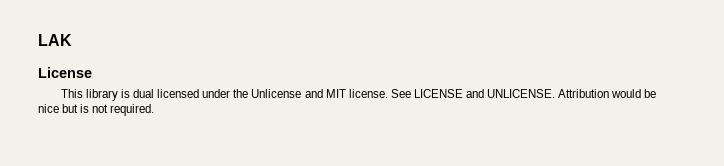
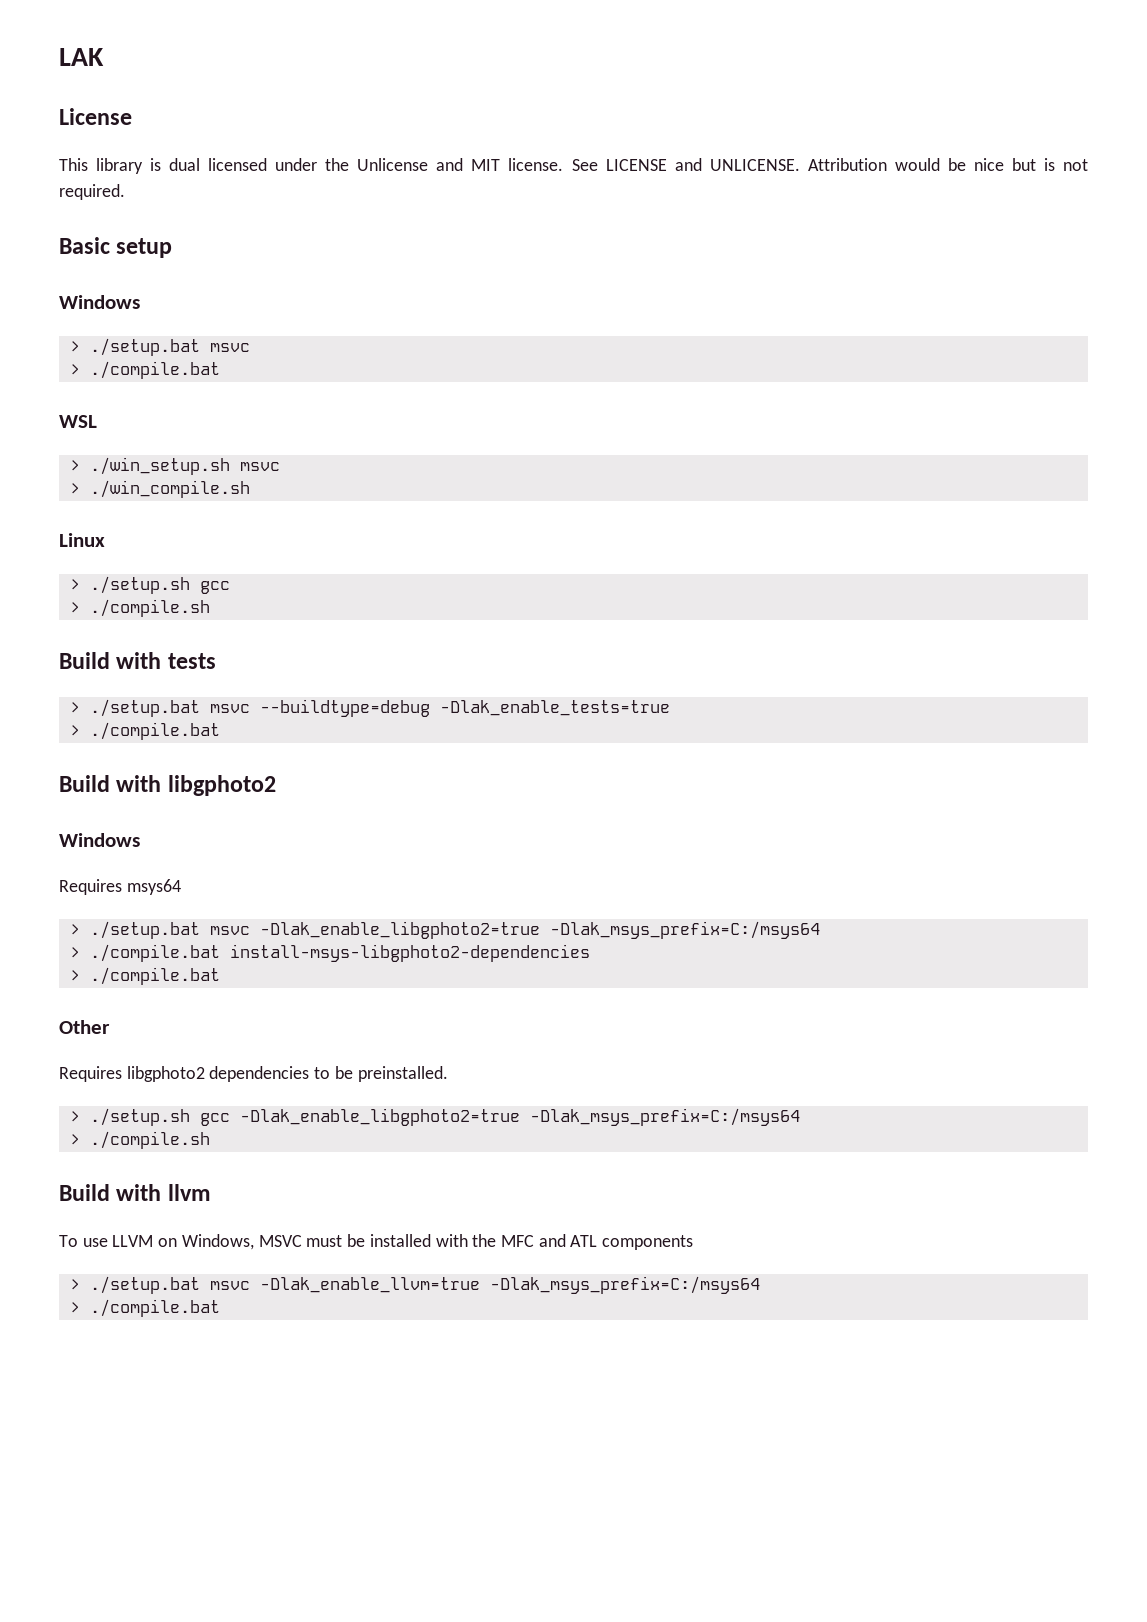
+ Basic setup
+ Windows
+ > ./setup.bat msvc
+ > ./compile.bat
+ WSL
+ > ./win_setup.sh msvc
+ > ./win_compile.sh
+ Linux
+ > ./setup.sh gcc
+ > ./compile.sh
+ Build with tests
+ > ./setup.bat msvc --buildtype=debug -Dlak_enable_tests=true
+ > ./compile.bat
+ Build with libgphoto2
+ Windows
+ Requires msys64
+ > ./setup.bat msvc -Dlak_enable_libgphoto2=true -Dlak_msys_prefix=C:/msys64
+ > ./compile.bat install-msys-libgphoto2-dependencies
+ > ./compile.bat
+ Other
+ Requires libgphoto2 dependencies to be preinstalled.
+ > ./setup.sh gcc -Dlak_enable_libgphoto2=true -Dlak_msys_prefix=C:/msys64
+ > ./compile.sh
+ Build with llvm
+ To use LLVM on Windows, MSVC must be installed with the MFC and ATL components
+ > ./setup.bat msvc -Dlak_enable_llvm=true -Dlak_msys_prefix=C:/msys64
+ > ./compile.bat

